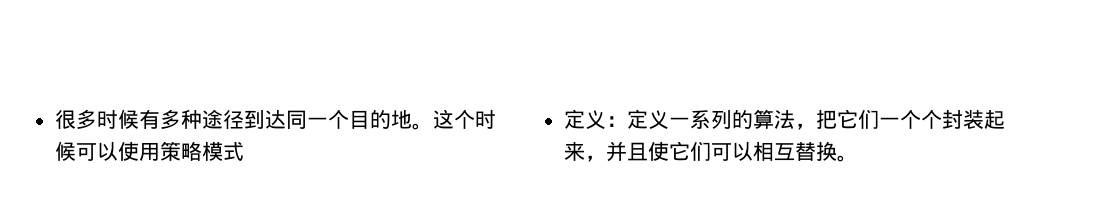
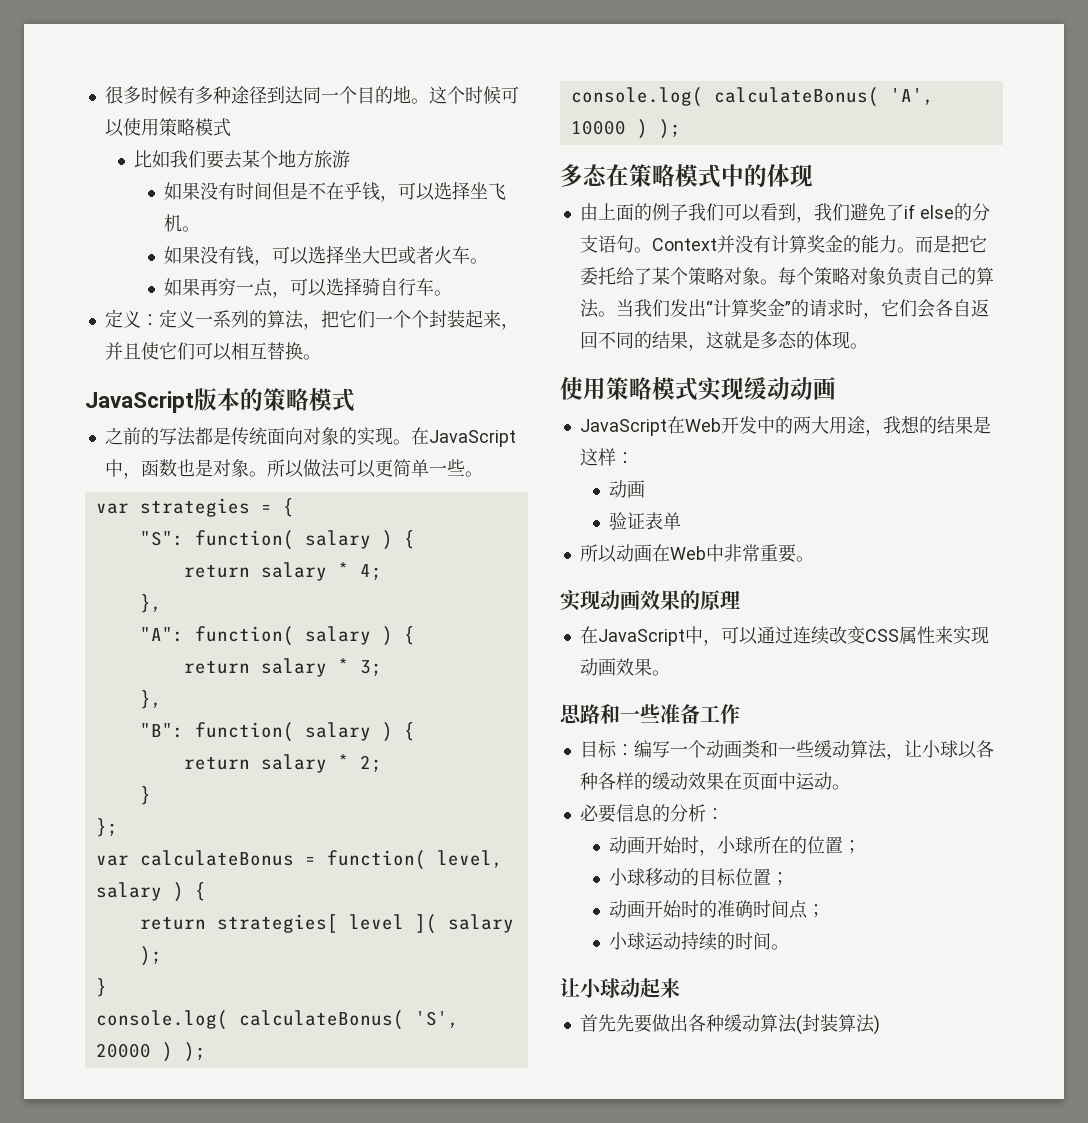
+ 比如我们要去某个地方旅游
+ 如果没有时间但是不在乎钱，可以选择坐飞机。
+ 如果没有钱，可以选择坐大巴或者火车。
+ 如果再穷一点，可以选择骑自行车。
+ JavaScript版本的策略模式
+ 之前的写法都是传统面向对象的实现。在JavaScript中，函数也是对象。所以做法可以更简单一些。
+ var strategies = {
+ "S": function( salary ) {
+ return salary * 4;
+ },
+ "A": function( salary ) {
+ return salary * 3;
+ },
+ "B": function( salary ) {
+ return salary * 2;
+ }
+ };
+ var calculateBonus = function( level, salary ) {
+ return strategies[ level ]( salary );
+ }
+ console.log( calculateBonus( 'S', 20000 ) );
+ console.log( calculateBonus( 'A', 10000 ) );
+ 多态在策略模式中的体现
+ 由上面的例子我们可以看到，我们避免了if else的分支语句。Context并没有计算奖金的能力。而是把它委托给了某个策略对象。每个策略对象负责自己的算法。当我们发出“计算奖金”的请求时，它们会各自返回不同的结果，这就是多态的体现。
+ 使用策略模式实现缓动动画
+ JavaScript在Web开发中的两大用途，我想的结果是这样：
+ 动画
+ 验证表单
+ 所以动画在Web中非常重要。
+ 实现动画效果的原理
+ 在JavaScript中，可以通过连续改变CSS属性来实现动画效果。
+ 思路和一些准备工作
+ 目标：编写一个动画类和一些缓动算法，让小球以各种各样的缓动效果在页面中运动。
+ 必要信息的分析：
+ 动画开始时，小球所在的位置；
+ 小球移动的目标位置；
+ 动画开始时的准确时间点；
+ 小球运动持续的时间。
+ 让小球动起来
+ 首先先要做出各种缓动算法(封装算法)

